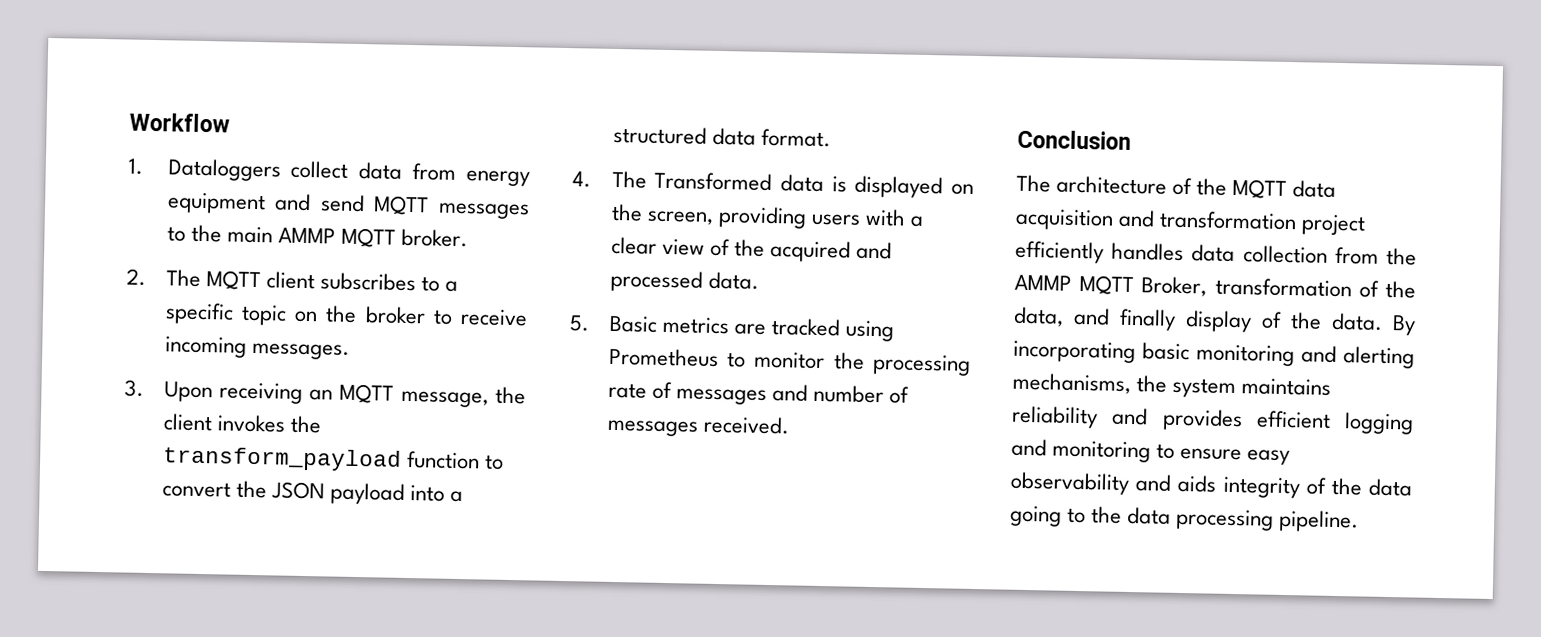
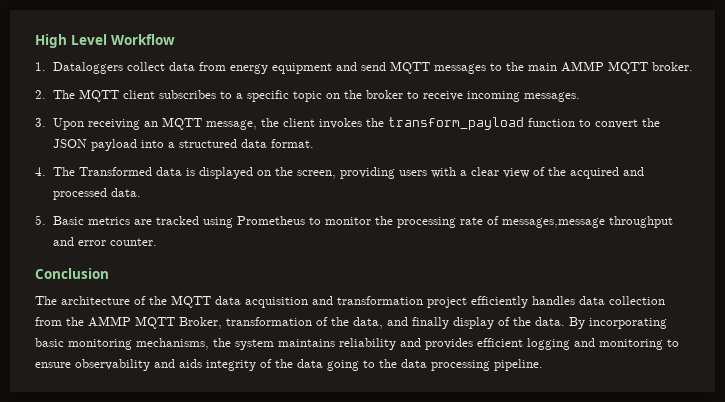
- Workflow
+ High Level Workflow
- 5. Basic metrics are tracked using Prometheus to monitor the processing rate of messages and number of messages received.
+ 5. Basic metrics are tracked using Prometheus to monitor the processing rate of messages,message throughput and error counter.
- By incorporating basic monitoring and alerting mechanisms, the system maintains reliability and provides efficient logging and monitoring to ensure easy observability and aids integrity of the data going to the data processing pipeline.
+ By incorporating basic monitoring mechanisms, the system maintains reliability and provides efficient logging and monitoring to ensure observability and aids integrity of the data going to the data processing pipeline.

